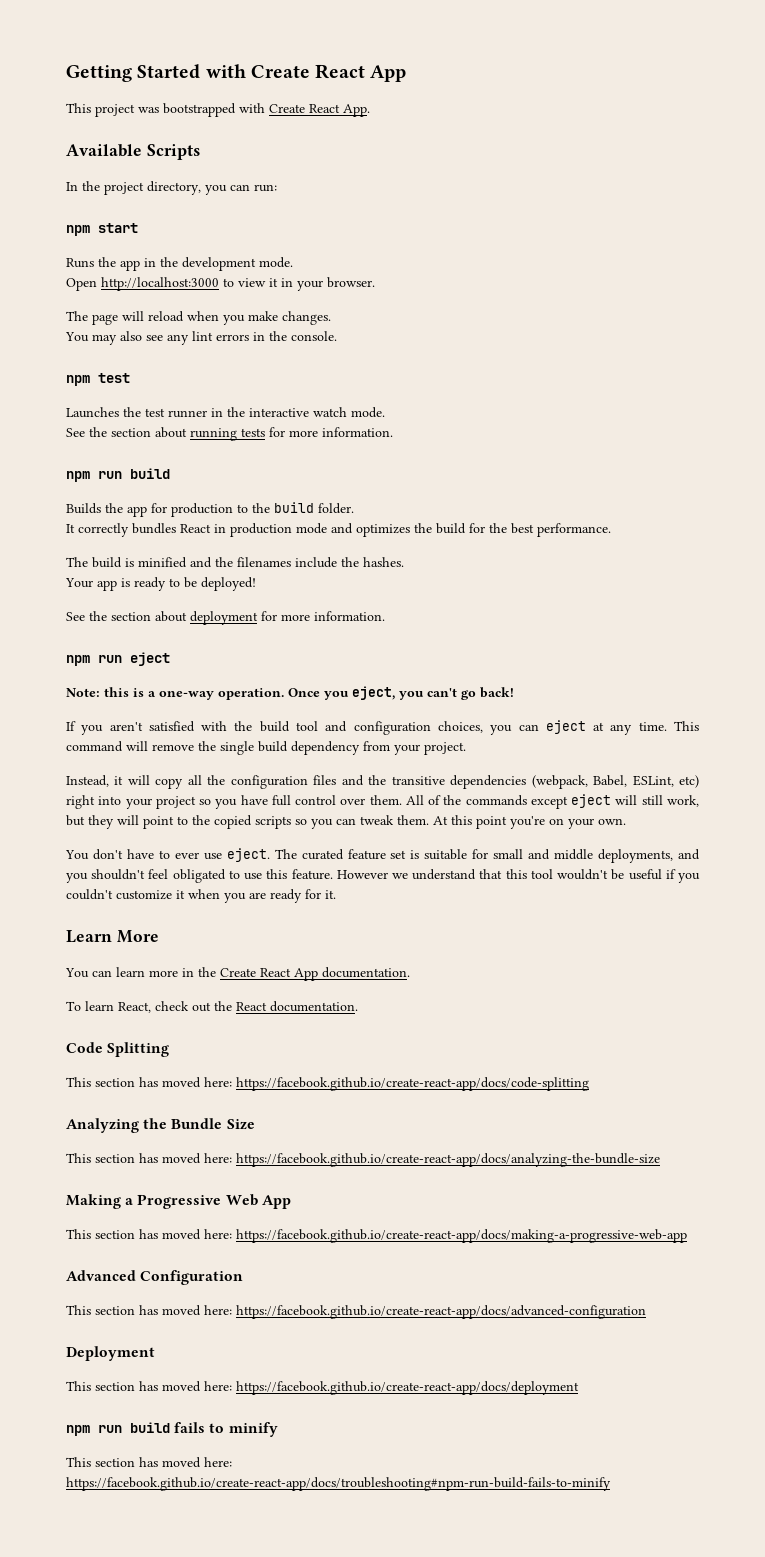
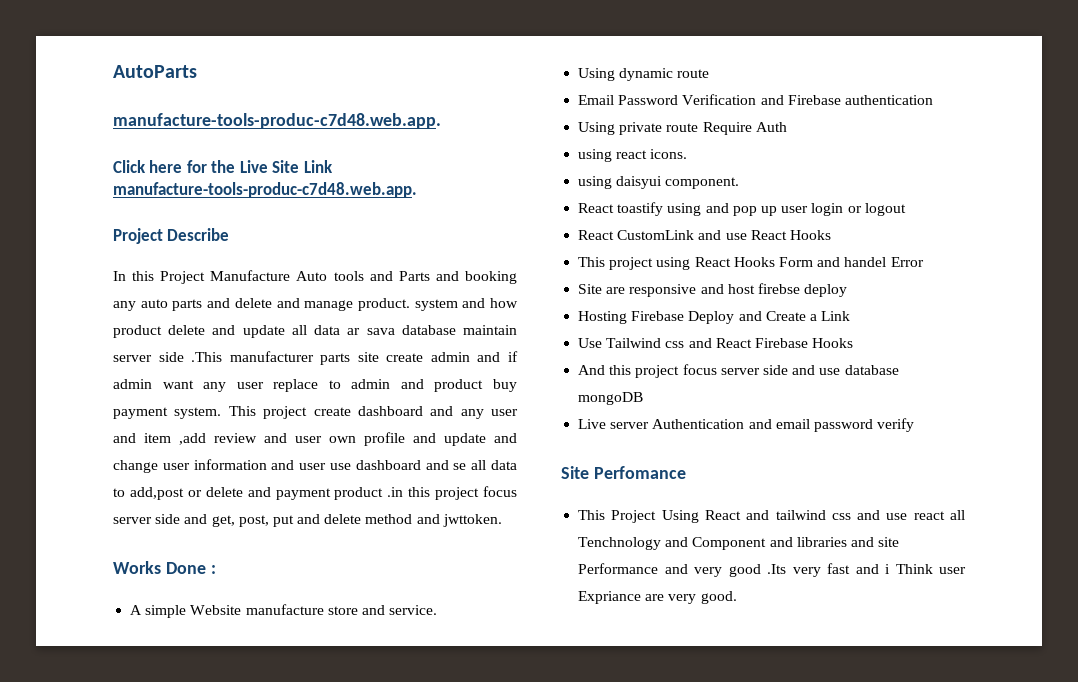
- Getting Started with Create React App
- This project was bootstrapped with Create React App.
- Available Scripts
- In the project directory, you can run:
- npm start
- Runs the app in the development mode.
- Open http://localhost:3000 to view it in your browser.
- The page will reload when you make changes.
- You may also see any lint errors in the console.
- npm test
- Launches the test runner in the interactive watch mode.
- See the section about running tests for more information.
- npm run build
- Builds the app for production to the build folder.
- It correctly bundles React in production mode and optimizes the build for the best performance.
- The build is minified and the filenames include the hashes.
- Your app is ready to be deployed!
- See the section about deployment for more information.
- npm run eject
- Note: this is a one-way operation. Once you eject, you can't go back!
- If you aren't satisfied with the build tool and configuration choices, you can eject at any time. This command will remove the single build dependency from your project.
- Instead, it will copy all the configuration files and the transitive dependencies (webpack, Babel, ESLint, etc) right into your project so you have full control over them. All of the commands except eject will still work, but they will point to the copied scripts so you can tweak them. At this point you're on your own.
- You don't have to ever use eject. The curated feature set is suitable for small and middle deployments, and you shouldn't feel obligated to use this feature. However we understand that this tool wouldn't be useful if you couldn't customize it when you are ready for it.
- Learn More
- You can learn more in the Create React App documentation.
- To learn React, check out the React documentation.
- Code Splitting
- This section has moved here: https://facebook.github.io/create-react-app/docs/code-splitting
- Analyzing the Bundle Size
- This section has moved here: https://facebook.github.io/create-react-app/docs/analyzing-the-bundle-size
- Making a Progressive Web App
- This section has moved here: https://facebook.github.io/create-react-app/docs/making-a-progressive-web-app
- Advanced Configuration
- This section has moved here: https://facebook.github.io/create-react-app/docs/advanced-configuration
- Deployment
- This section has moved here: https://facebook.github.io/create-react-app/docs/deployment
- npm run build fails to minify
- This section has moved here: https://facebook.github.io/create-react-app/docs/troubleshooting#npm-run-build-fails-to-minify
+ AutoParts
+ manufacture-tools-produc-c7d48.web.app.
+ Click here for the Live Site Link manufacture-tools-produc-c7d48.web.app.
+ Project Describe
+ In this Project Manufacture Auto tools and Parts and booking any auto parts and delete and manage product. system and how product delete and update all data ar sava database maintain server side .This manufacturer parts site create admin and if admin want any user replace to admin and product buy payment system. This project create dashboard and any user and item ,add review and user own profile and update and change user information and user use dashboard and se all data to add,post or delete and payment product .in this project focus server side and get, post, put and delete method and jwttoken.
+ Works Done :
+ A simple Website manufacture store and service.
+ Using dynamic route
+ Email Password Verification and Firebase authentication
+ Using private route Require Auth
+ using react icons.
+ using daisyui component.
+ React toastify using and pop up user login or logout
+ React CustomLink and use React Hooks
+ This project using React Hooks Form and handel Error
+ Site are responsive and host firebse deploy
+ Hosting Firebase Deploy and Create a Link
+ Use Tailwind css and React Firebase Hooks
+ And this project focus server side and use database mongoDB
+ Live server Authentication and email password verify
+ Site Perfomance
+ This Project Using React and tailwind css and use react all Tenchnology and Component and libraries and site Performance and very good .Its very fast and i Think user Expriance are very good.

